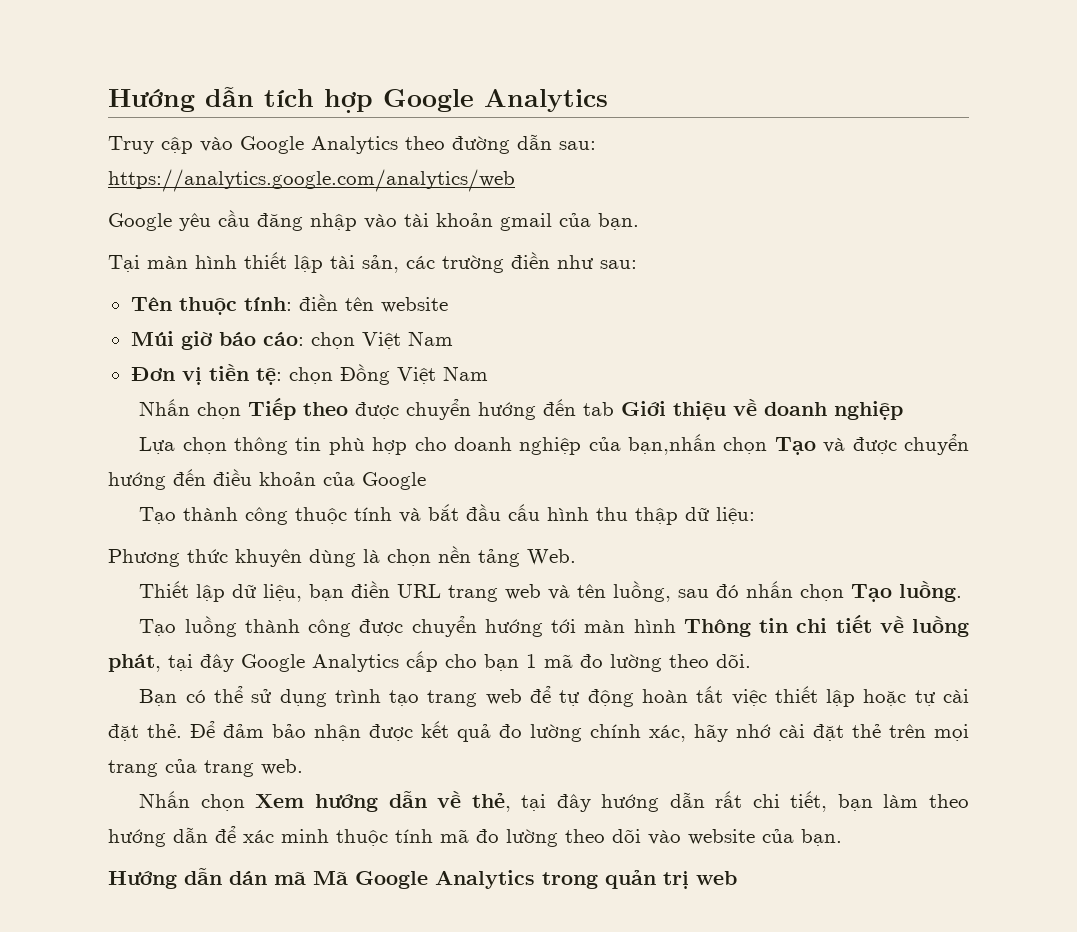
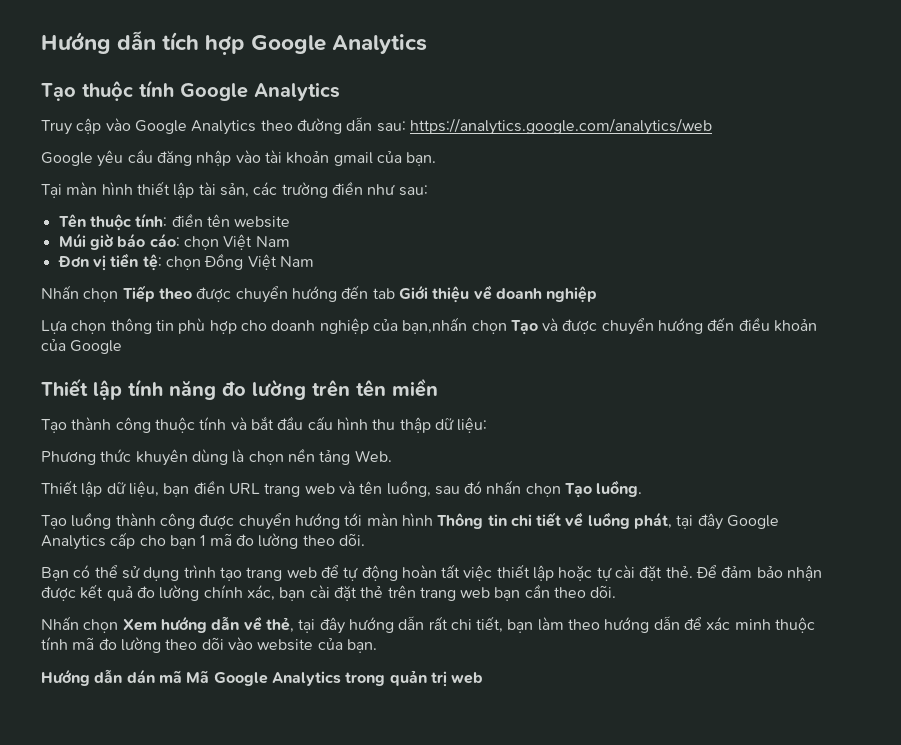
+ Tạo thuộc tính Google Analytics
+ Thiết lập tính năng đo lường trên tên miền
- Để đảm bảo nhận được kết quả đo lường chính xác, hãy nhớ cài đặt thẻ trên mọi trang của trang web.
+ Để đảm bảo nhận được kết quả đo lường chính xác, bạn cài đặt thẻ trên trang web bạn cần theo dõi.

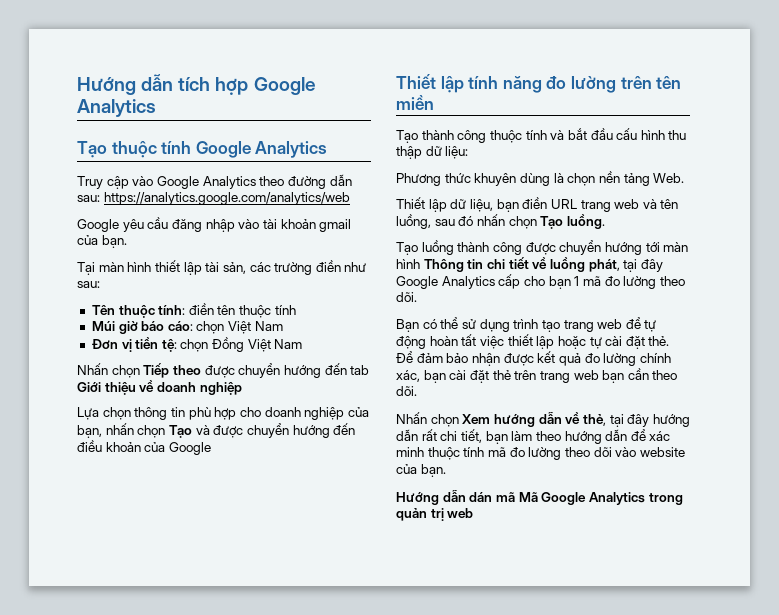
- Tên thuộc tính: điền tên website
+ Tên thuộc tính: điền tên thuộc tính
- Lựa chọn thông tin phù hợp cho doanh nghiệp của bạn,nhấn chọn Tạo và được chuyển hướng đến điều khoản của Google
+ Lựa chọn thông tin phù hợp cho doanh nghiệp của bạn, nhấn chọn Tạo và được chuyển hướng đến điều khoản của Google

